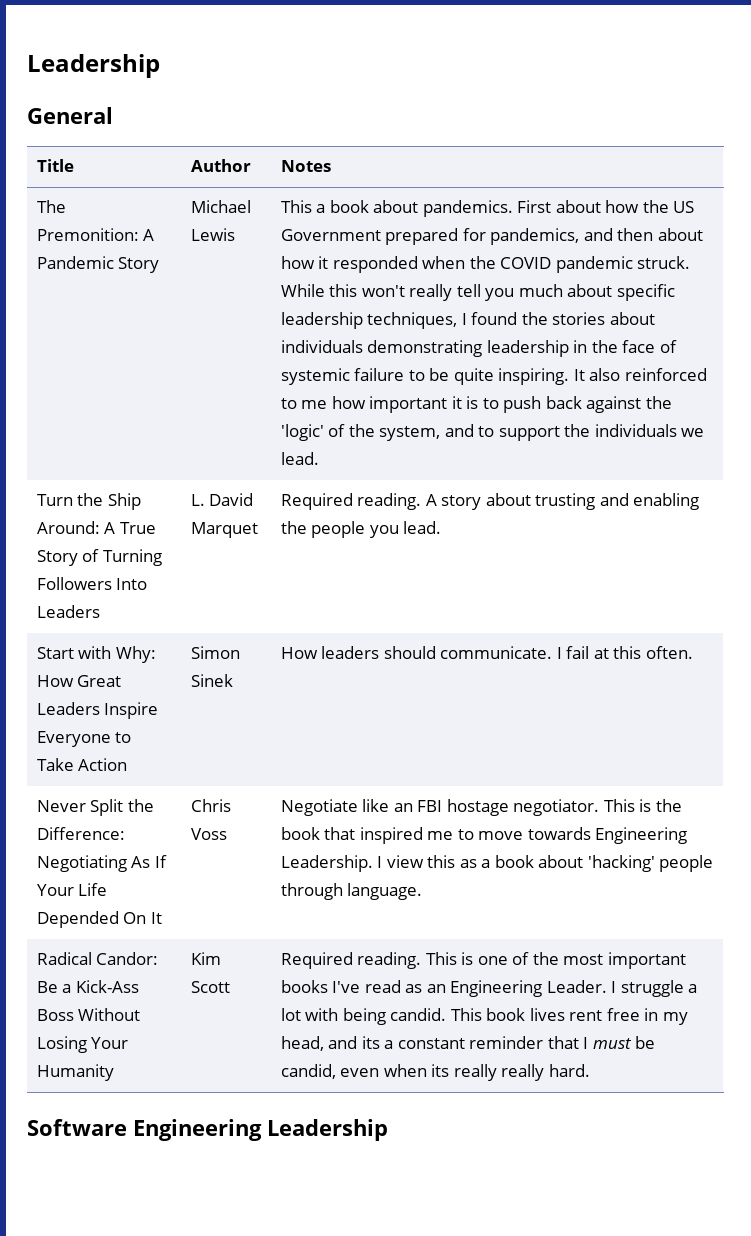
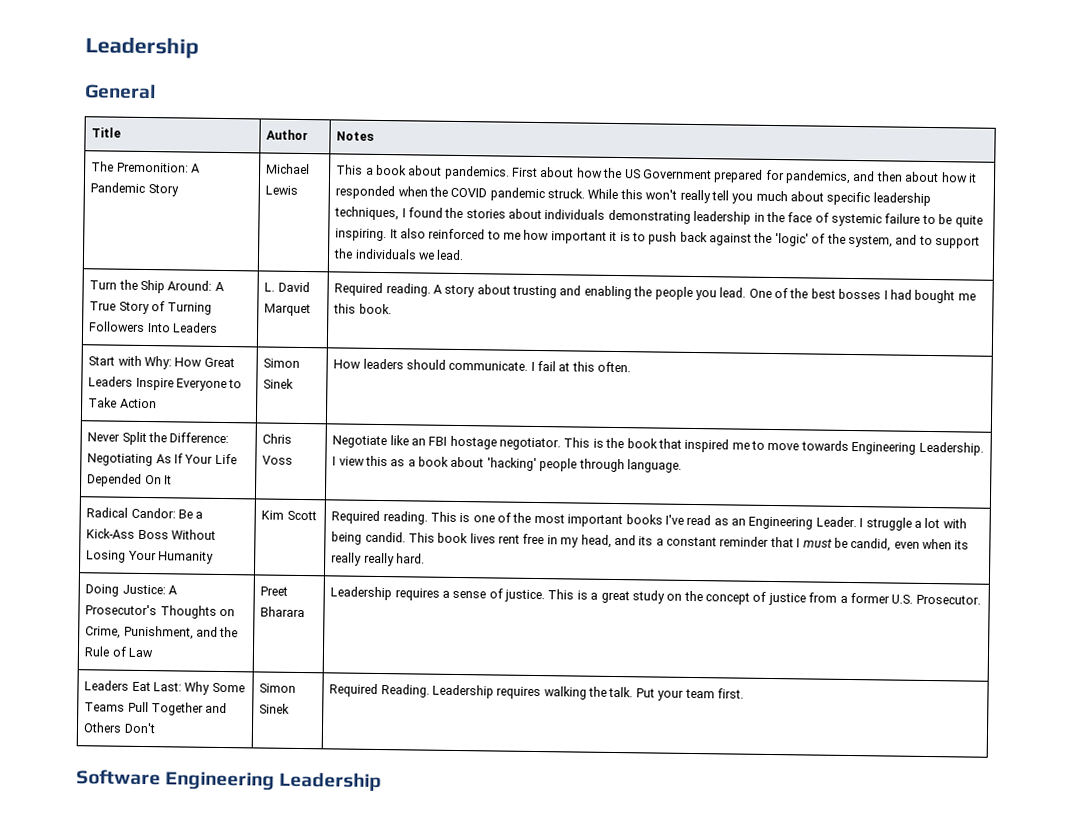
- Turn the Ship Around: A True Story of Turning Followers Into Leaders | L. David Marquet | Required reading. A story about trusting and enabling the people you lead.
+ Turn the Ship Around: A True Story of Turning Followers Into Leaders | L. David Marquet | Required reading. A story about trusting and enabling the people you lead. One of the best bosses I had bought me this book.
+ Doing Justice: A Prosecutor's Thoughts on Crime, Punishment, and the Rule of Law | Preet Bharara | Leadership requires a sense of justice. This is a great study on the concept of justice from a former U.S. Prosecutor.
+ Leaders Eat Last: Why Some Teams Pull Together and Others Don't | Simon Sinek | Required Reading. Leadership requires walking the talk. Put your team first.

